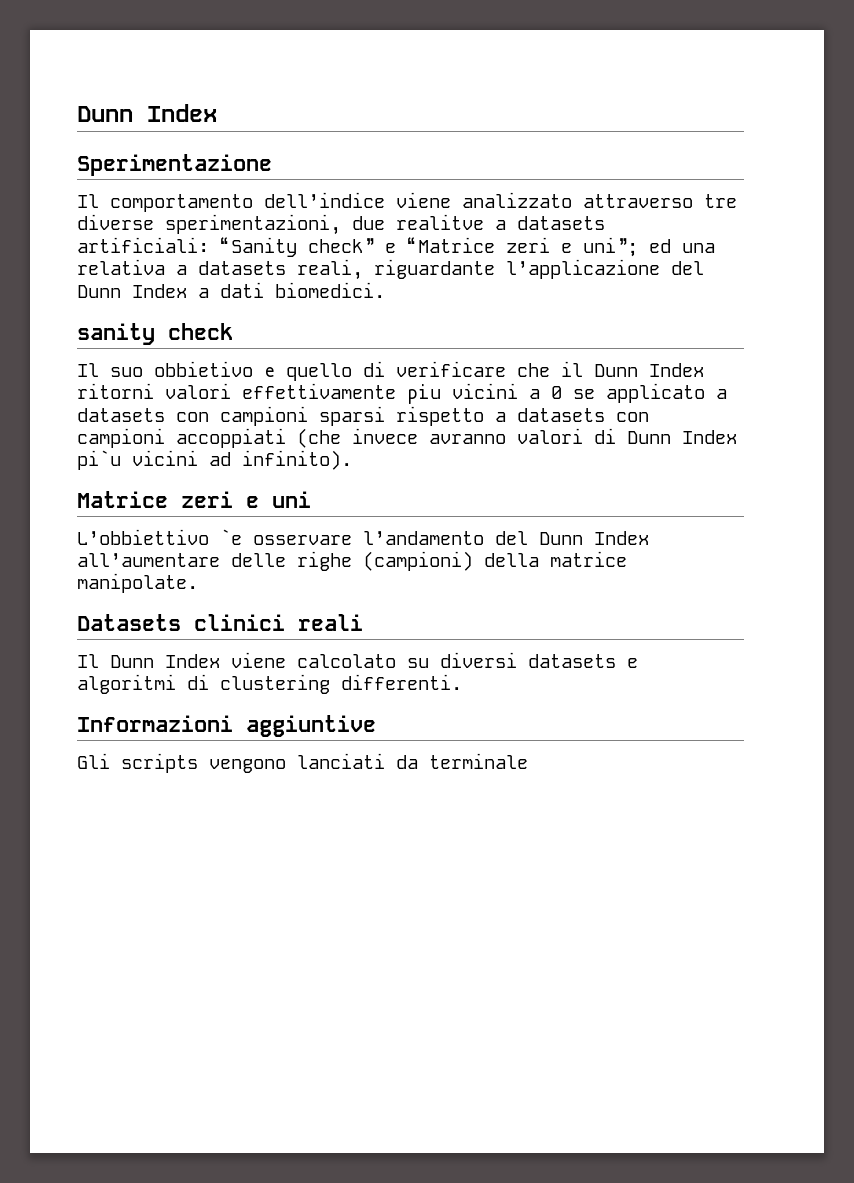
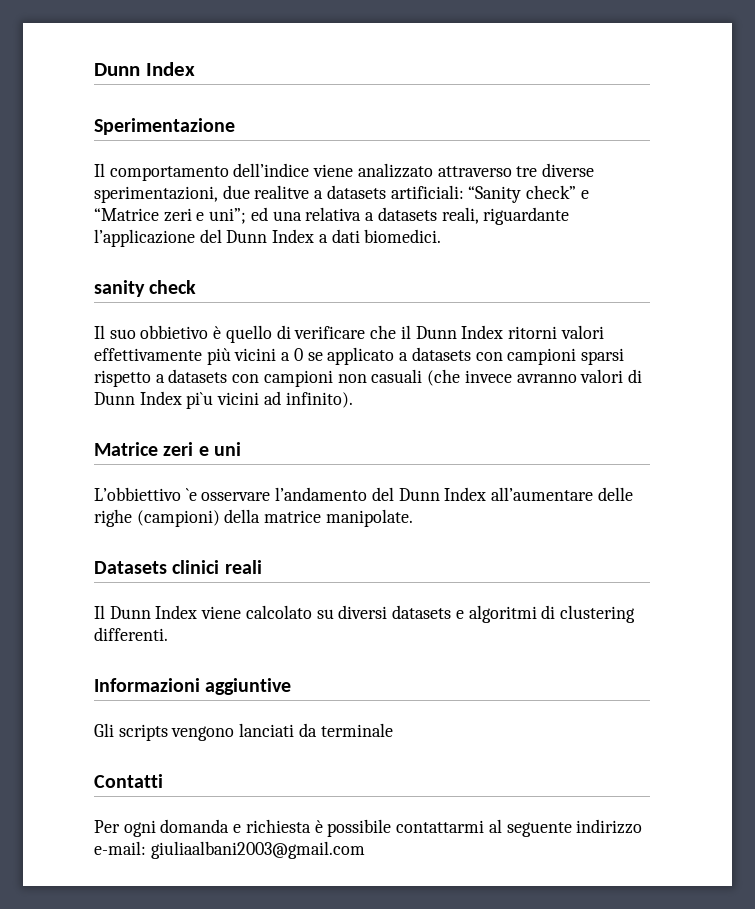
- Il suo obbietivo e quello di verificare che il Dunn Index ritorni valori effettivamente piu vicini a 0 se applicato a datasets con campioni sparsi rispetto a datasets con campioni accoppiati (che invece avranno valori di Dunn Index pi`u vicini ad infinito).
+ Il suo obbietivo è quello di verificare che il Dunn Index ritorni valori effettivamente più vicini a 0 se applicato a datasets con campioni sparsi rispetto a datasets con campioni non casuali (che invece avranno valori di Dunn Index pi`u vicini ad infinito).
+ Contatti
+ Per ogni domanda e richiesta è possibile contattarmi al seguente indirizzo e-mail: giuliaalbani2003@gmail.com

